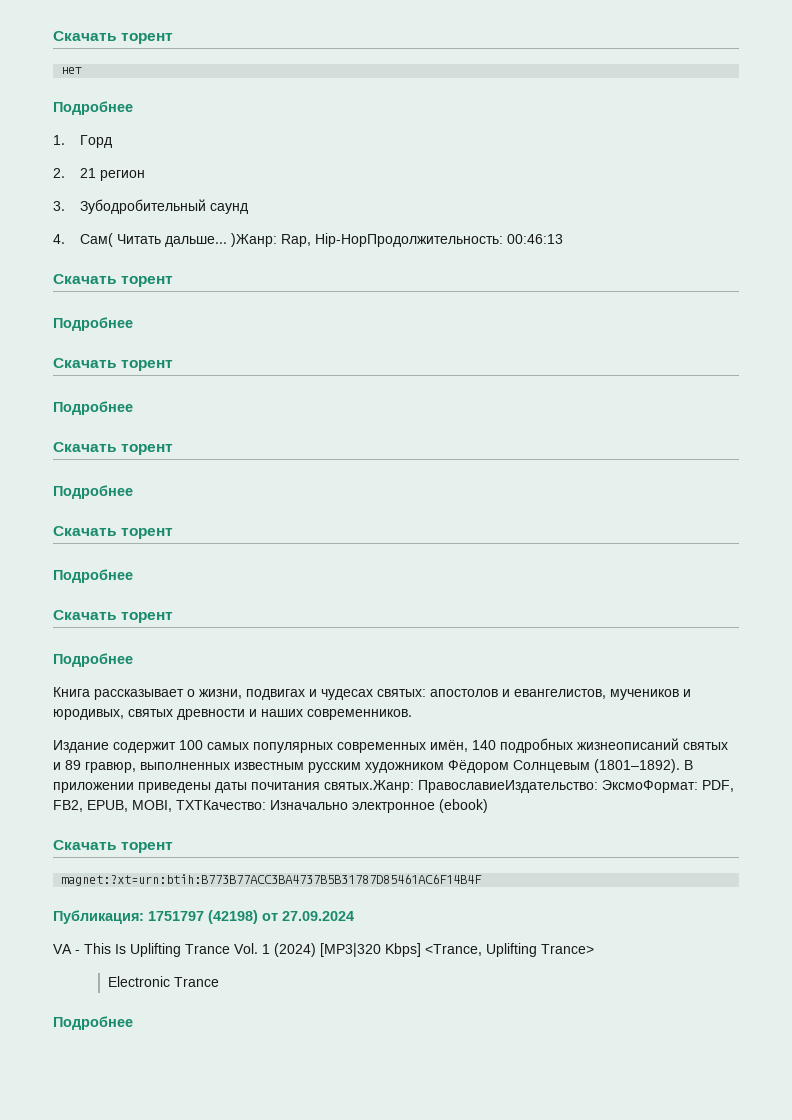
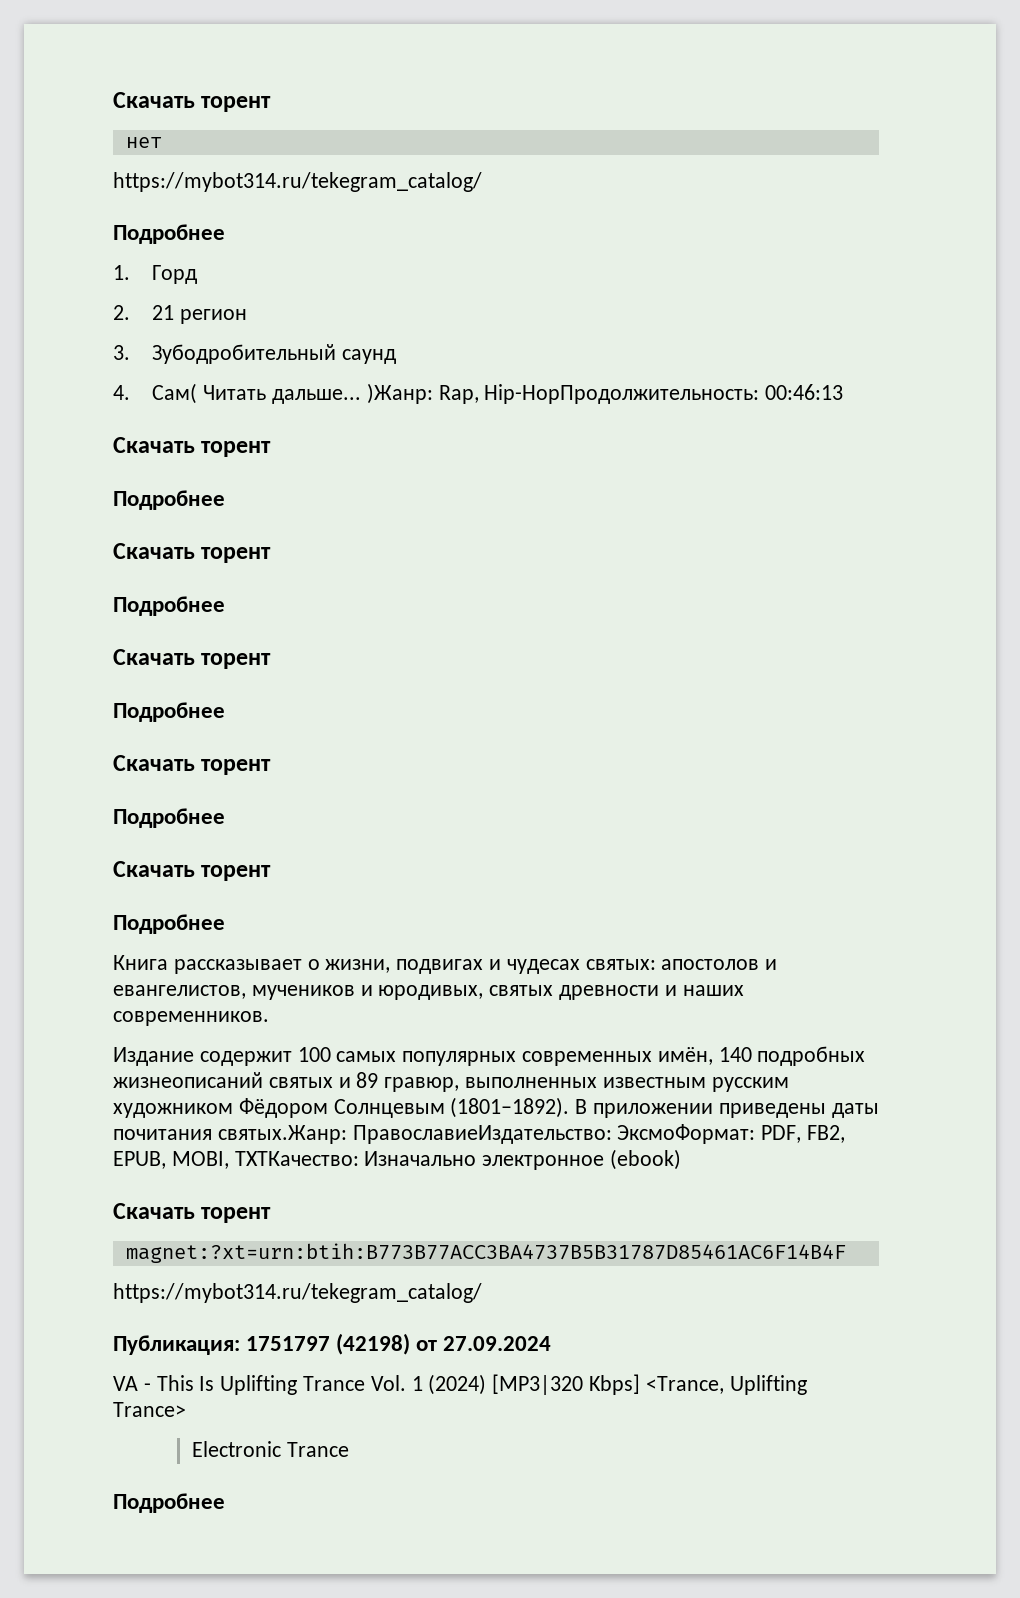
  нет
+ https://mybot314.ru/tekegram_catalog/
  magnet:?xt=urn:btih:B773B77ACC3BA4737B5B31787D85461AC6F14B4F
+ https://mybot314.ru/tekegram_catalog/

